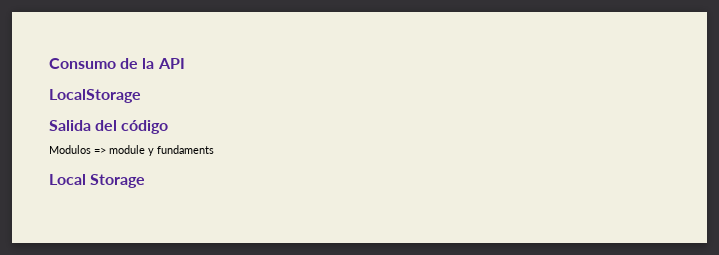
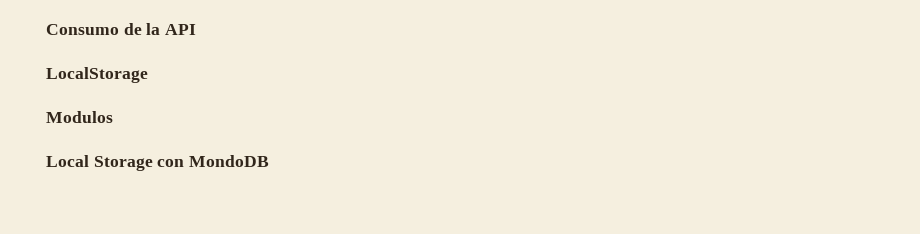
- Salida del código
- Modulos => module y fundaments
+ Modulos
- Local Storage
+ Local Storage con MondoDB

